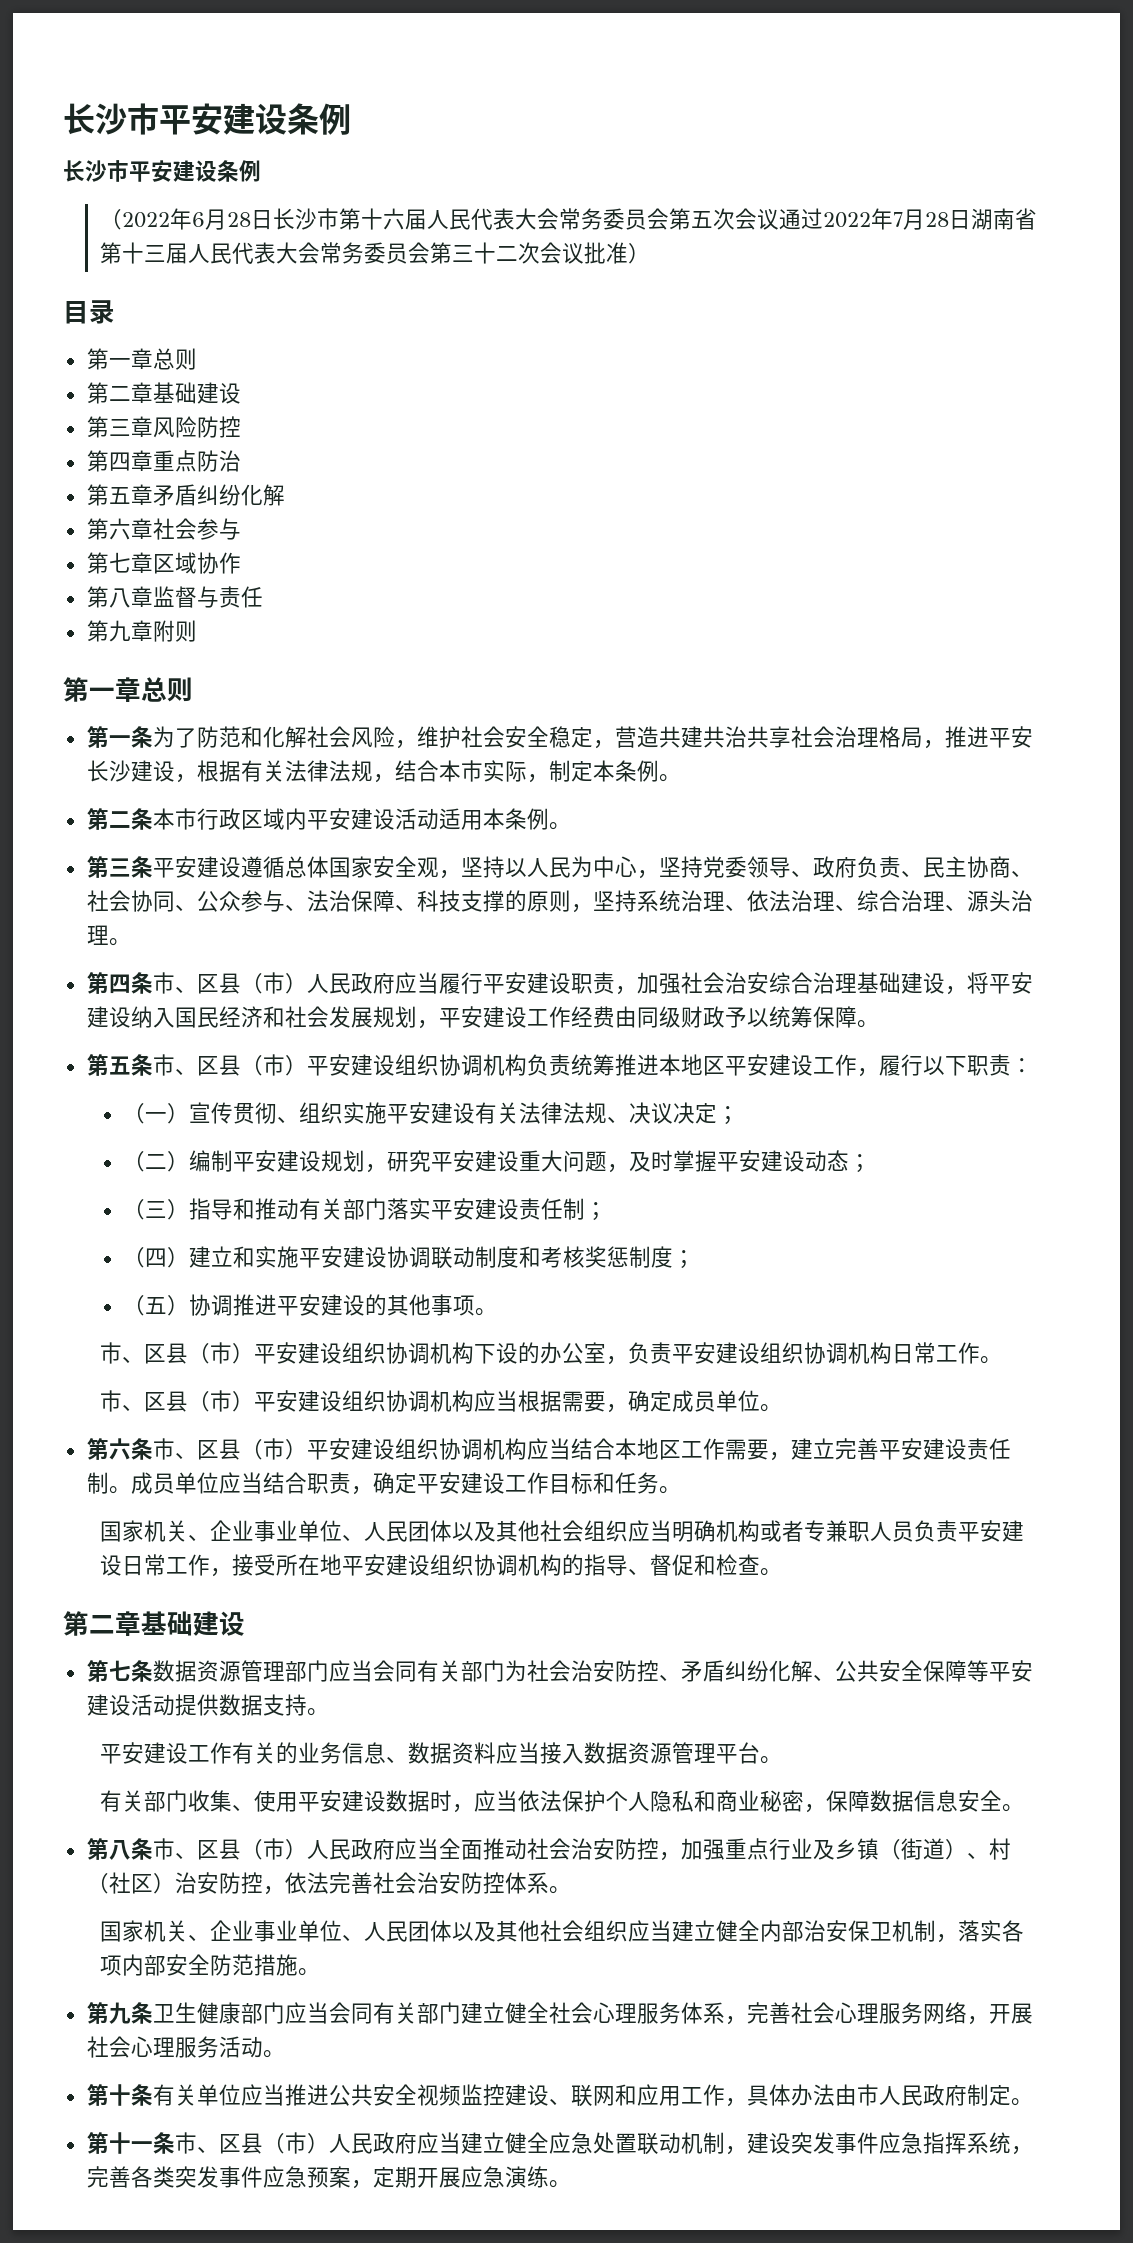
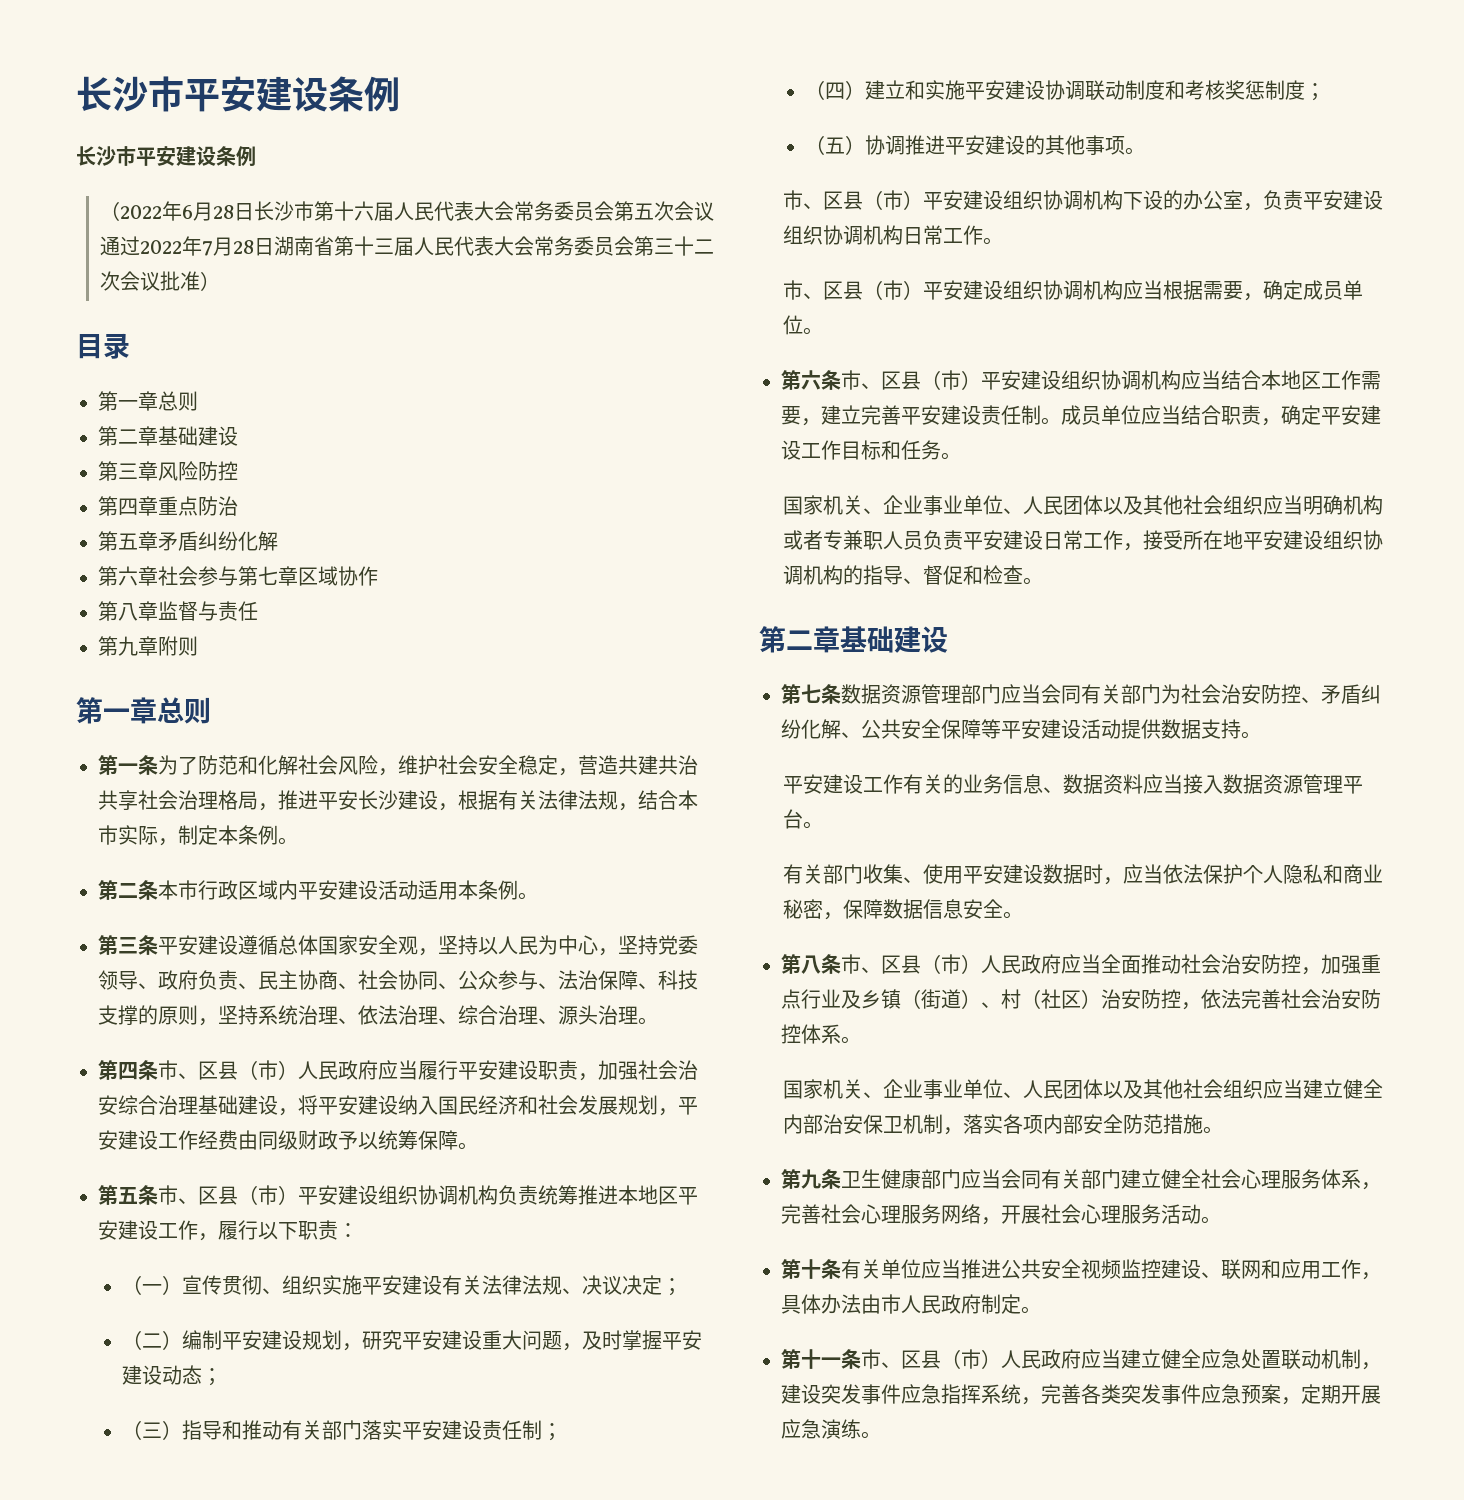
- 第六章社会参与
- 第七章区域协作
+ 第六章社会参与第七章区域协作

